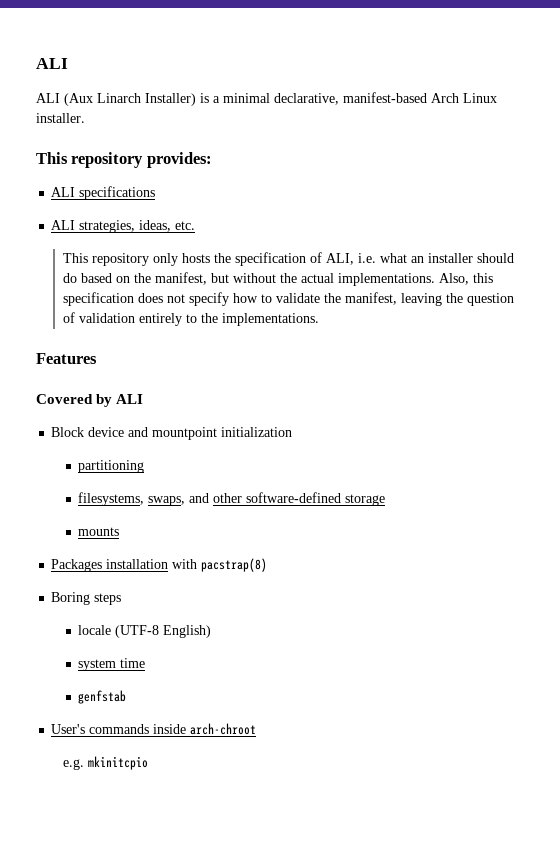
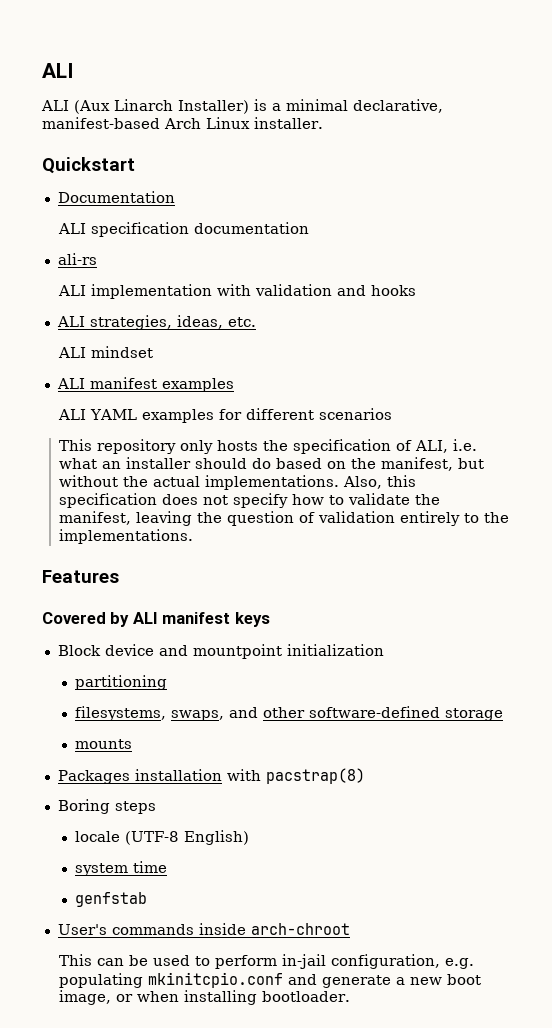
- This repository provides:
- ALI specifications
+ Quickstart
+ Documentation
+ ALI specification documentation
+ ali-rs
+ ALI implementation with validation and hooks
  ALI strategies, ideas, etc.
+ ALI mindset
+ ALI manifest examples
+ ALI YAML examples for different scenarios
- Covered by ALI
+ Covered by ALI manifest keys
- e.g. mkinitcpio
+ This can be used to perform in-jail configuration, e.g. populating mkinitcpio.conf and generate a new boot image, or when installing bootloader.

